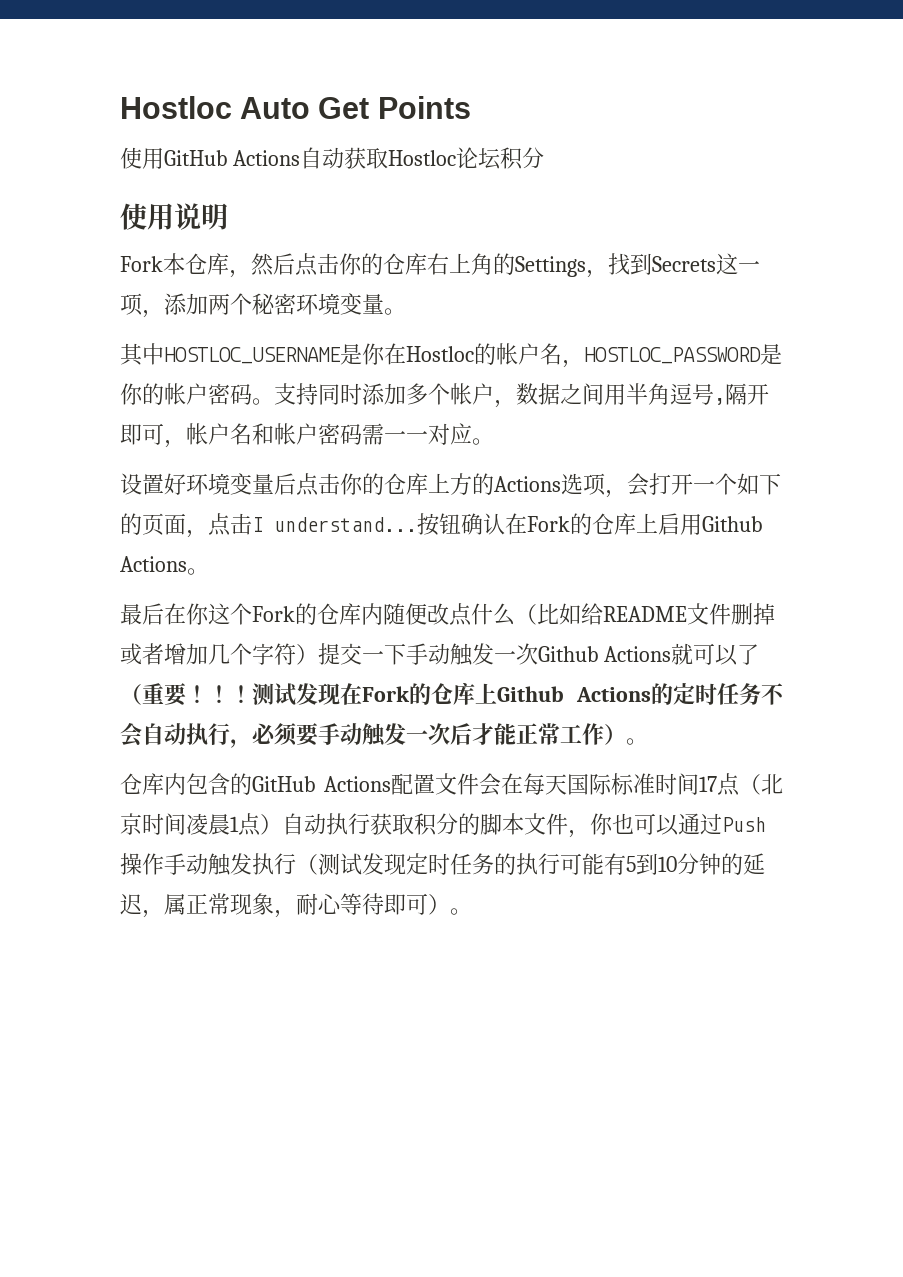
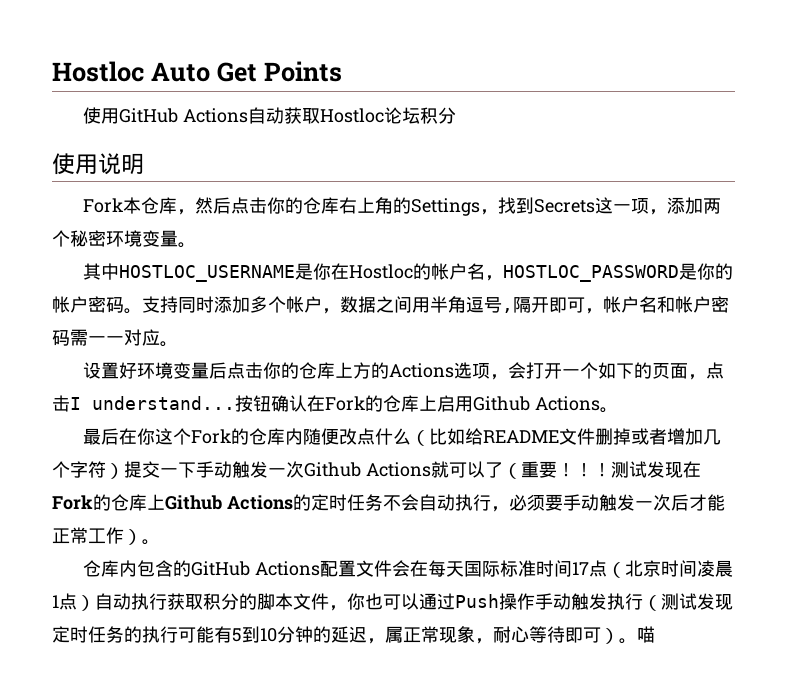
+ 喵

